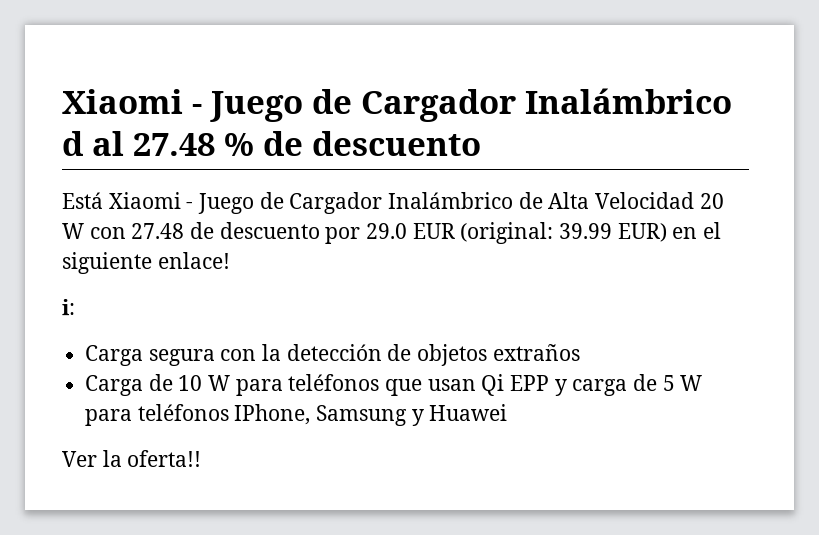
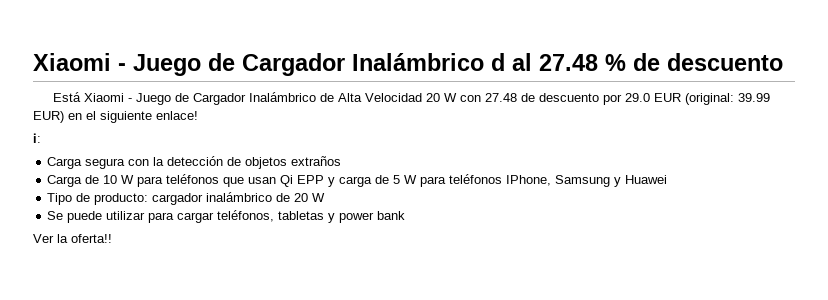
+ Tipo de producto: cargador inalámbrico de 20 W
+ Se puede utilizar para cargar teléfonos, tabletas y power bank

